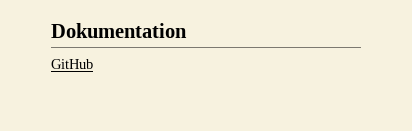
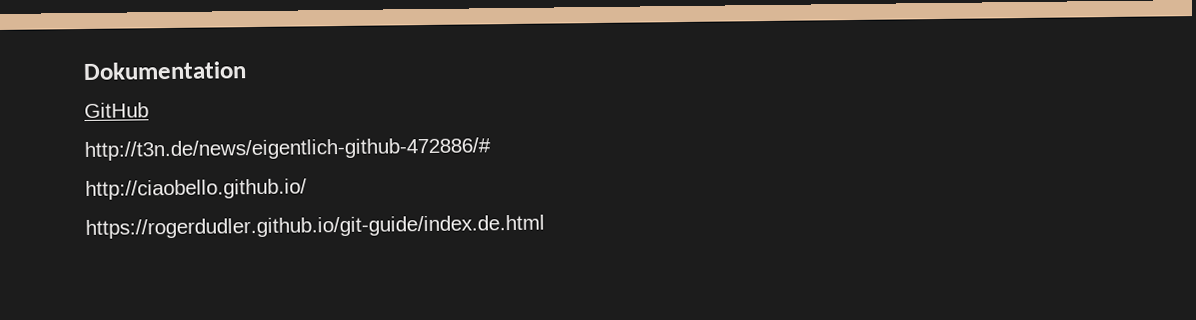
+ http://t3n.de/news/eigentlich-github-472886/#
+ http://ciaobello.github.io/
+ https://rogerdudler.github.io/git-guide/index.de.html

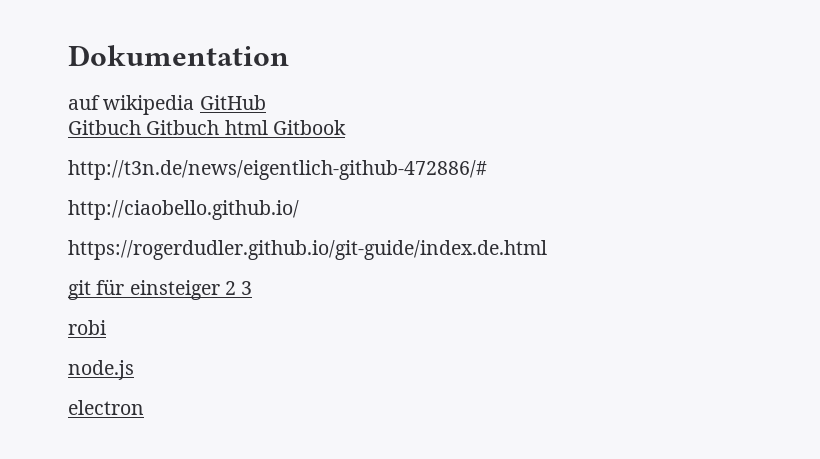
- GitHub
+ auf wikipedia GitHub
+ Gitbuch Gitbuch html Gitbook
+ git für einsteiger 2 3
+ robi
+ node.js
+ electron

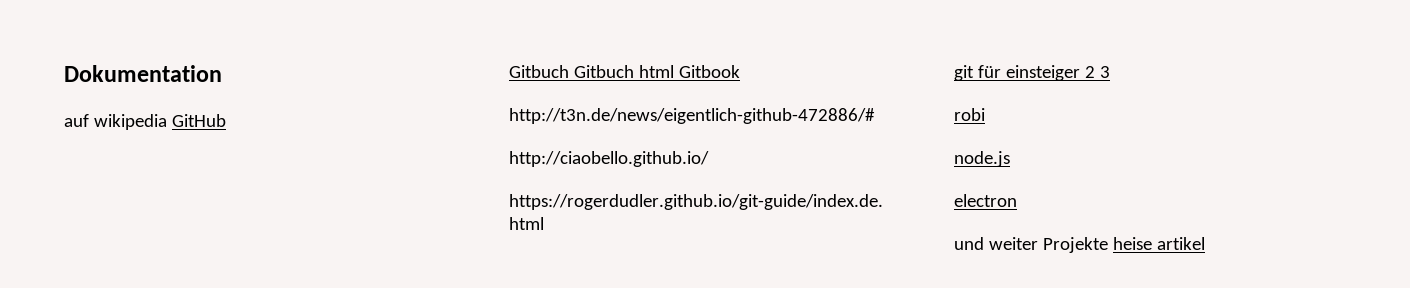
+ und weiter Projekte heise artikel

